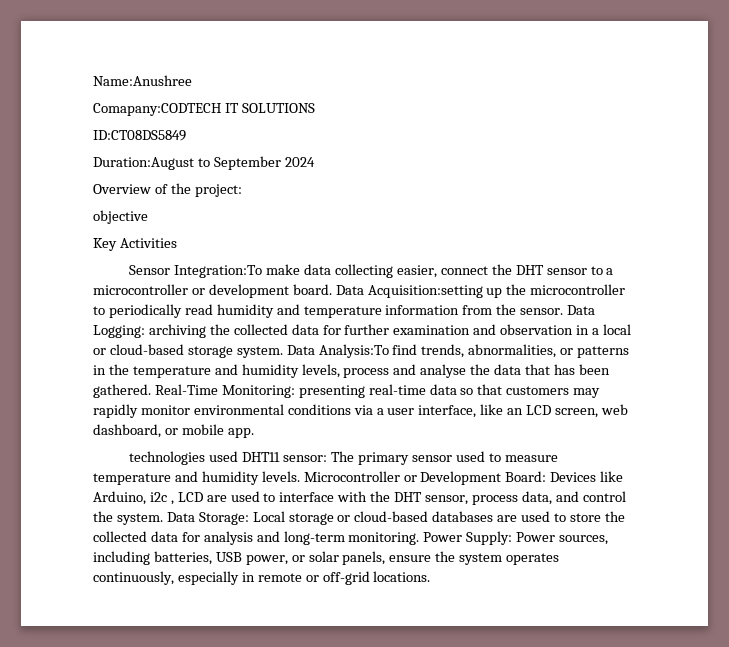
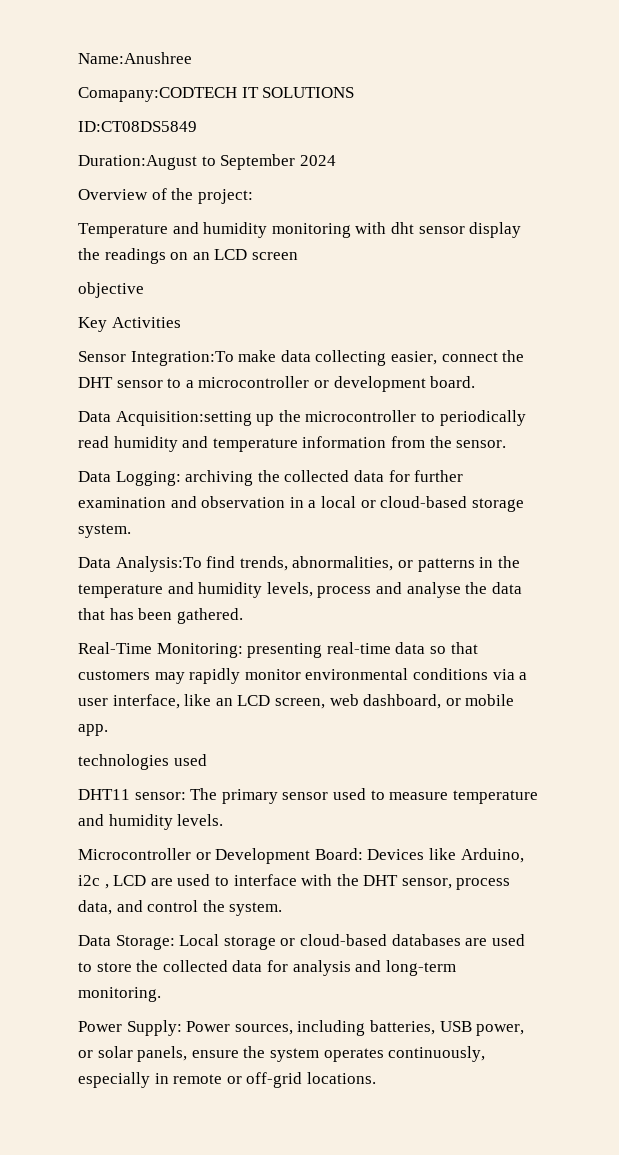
+ Temperature and humidity monitoring with dht sensor display the readings on an LCD screen
- Sensor Integration:To make data collecting easier, connect the DHT sensor to a microcontroller or development board. Data Acquisition:setting up the microcontroller to periodically read humidity and temperature information from the sensor. Data Logging:
+ Sensor Integration:To make data collecting easier, connect the DHT sensor to a microcontroller or development board.
+ Data Acquisition:setting up the microcontroller to periodically read humidity and temperature information from the sensor.
+ Data Logging:
- archiving the collected data for further examination and observation in a local or cloud-based storage system. Data Analysis:To find trends, abnormalities, or patterns in the temperature and humidity levels, process and analyse the data that has been gathered. Real-Time Monitoring:
+ archiving the collected data for further examination and observation in a local or cloud-based storage system.
+ Data Analysis:To find trends, abnormalities, or patterns in the temperature and humidity levels, process and analyse the data that has been gathered.
+ Real-Time Monitoring:
- technologies used DHT11 sensor:
+ technologies used
+ DHT11 sensor:
- The primary sensor used to measure temperature and humidity levels. Microcontroller or Development Board:
+ The primary sensor used to measure temperature and humidity levels.
+ Microcontroller or Development Board:
- Devices like Arduino, i2c , LCD are used to interface with the DHT sensor, process data, and control the system. Data Storage:
+ Devices like Arduino, i2c , LCD are used to interface with the DHT sensor, process data, and control the system.
+ Data Storage:
- Local storage or cloud-based databases are used to store the collected data for analysis and long-term monitoring. Power Supply:
+ Local storage or cloud-based databases are used to store the collected data for analysis and long-term monitoring.
+ Power Supply:

